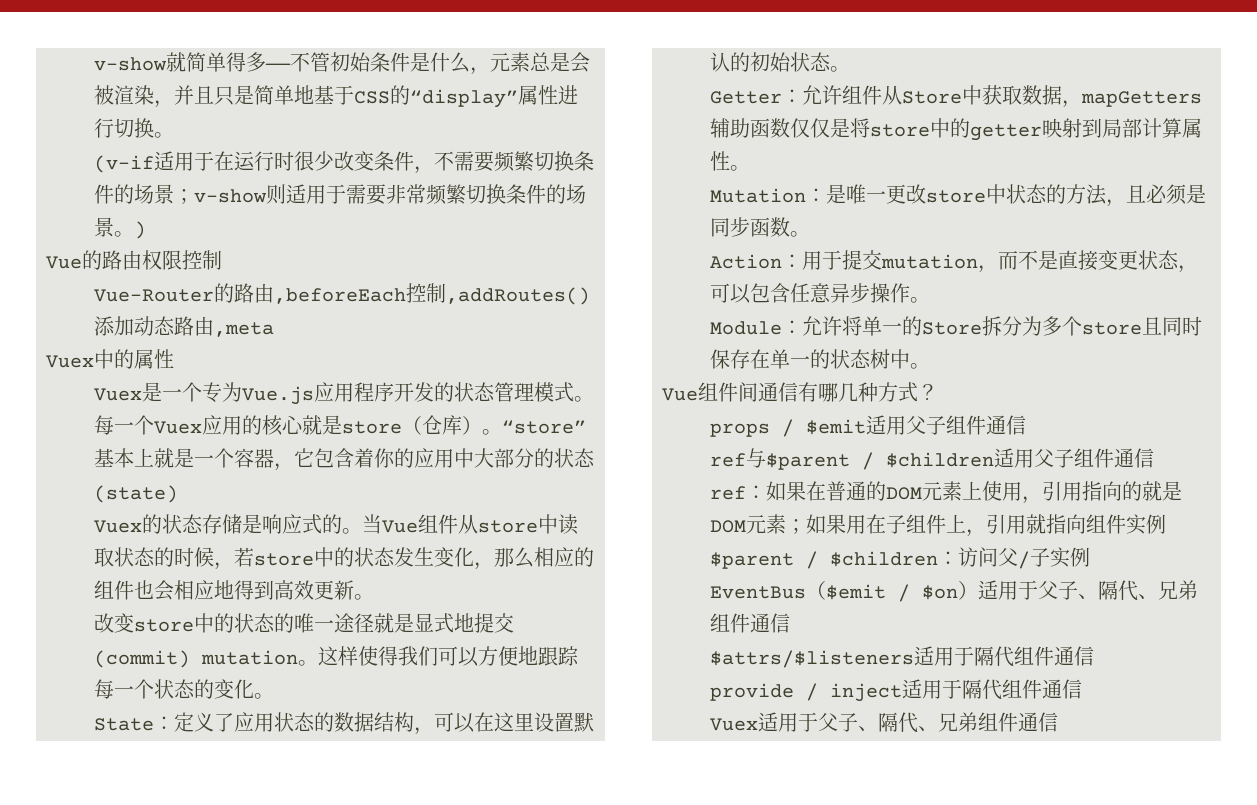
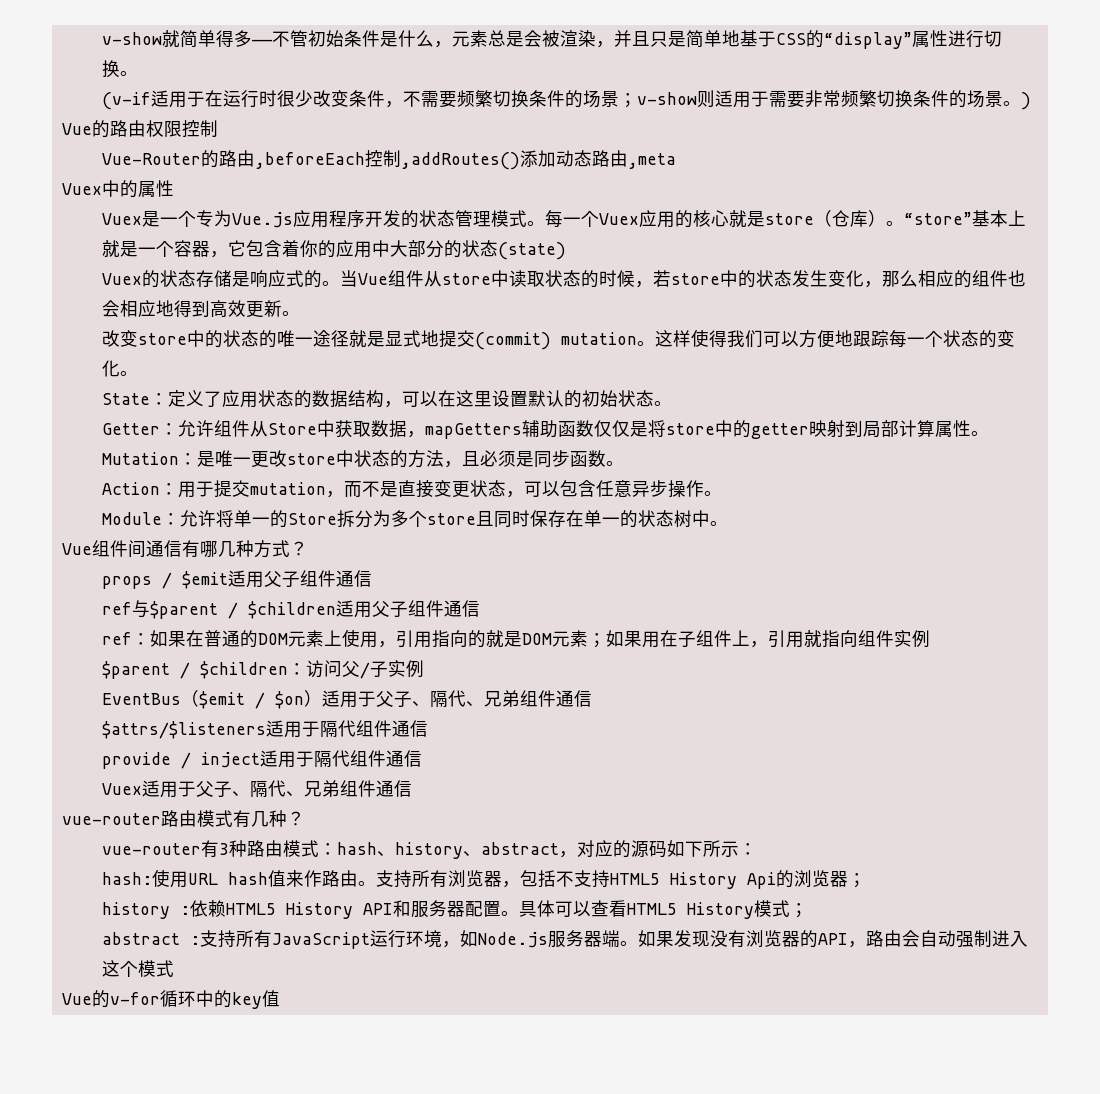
+ vue-router路由模式有几种？
+ vue-router有3种路由模式：hash、history、abstract，对应的源码如下所示：
+ hash:使用URL hash值来作路由。支持所有浏览器，包括不支持HTML5 History Api的浏览器；
+ history :依赖HTML5 History API和服务器配置。具体可以查看HTML5 History模式；
+ abstract :支持所有JavaScript运行环境，如Node.js服务器端。如果发现没有浏览器的API，路由会自动强制进入这个模式
+ Vue的v-for循环中的key值

